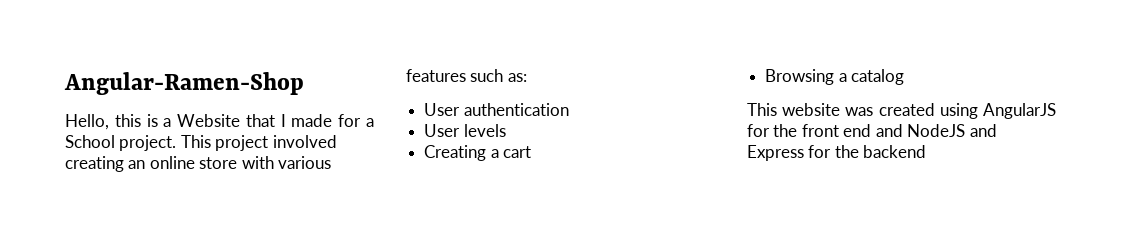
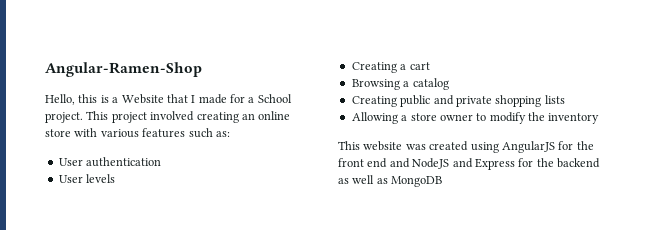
+ Creating public and private shopping lists
+ Allowing a store owner to modify the inventory
- This website was created using AngularJS for the front end and NodeJS and Express for the backend
+ This website was created using AngularJS for the front end and NodeJS and Express for the backend as well as MongoDB

